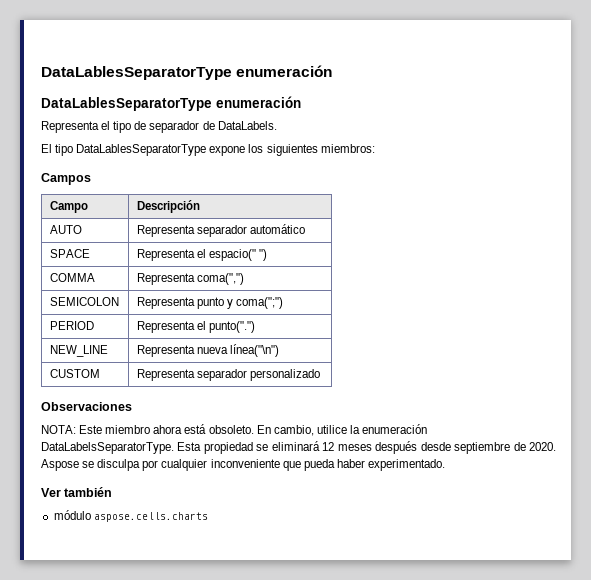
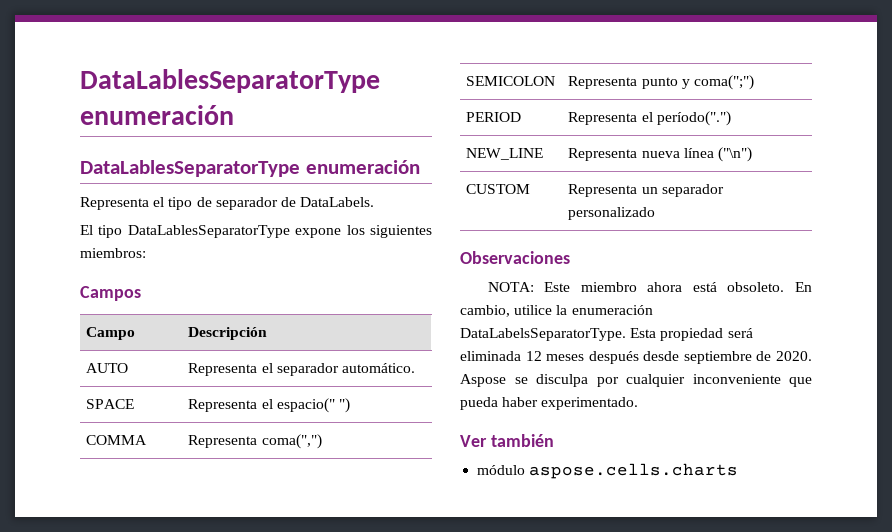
- AUTO | Representa separador automático
+ AUTO | Representa el separador automático.
- PERIOD | Representa el punto(".")
+ PERIOD | Representa el período(".")
- NEW_LINE | Representa nueva línea("\n")
+ NEW_LINE | Representa nueva línea ("\n")
- CUSTOM | Representa separador personalizado
+ CUSTOM | Representa un separador personalizado
- Esta propiedad se eliminará 12 meses después desde septiembre de 2020.
+ Esta propiedad será eliminada 12 meses después desde septiembre de 2020.

